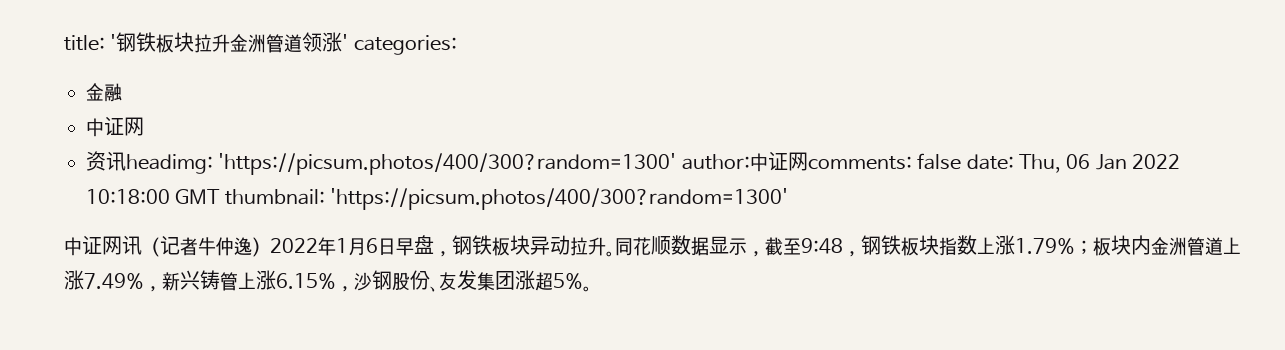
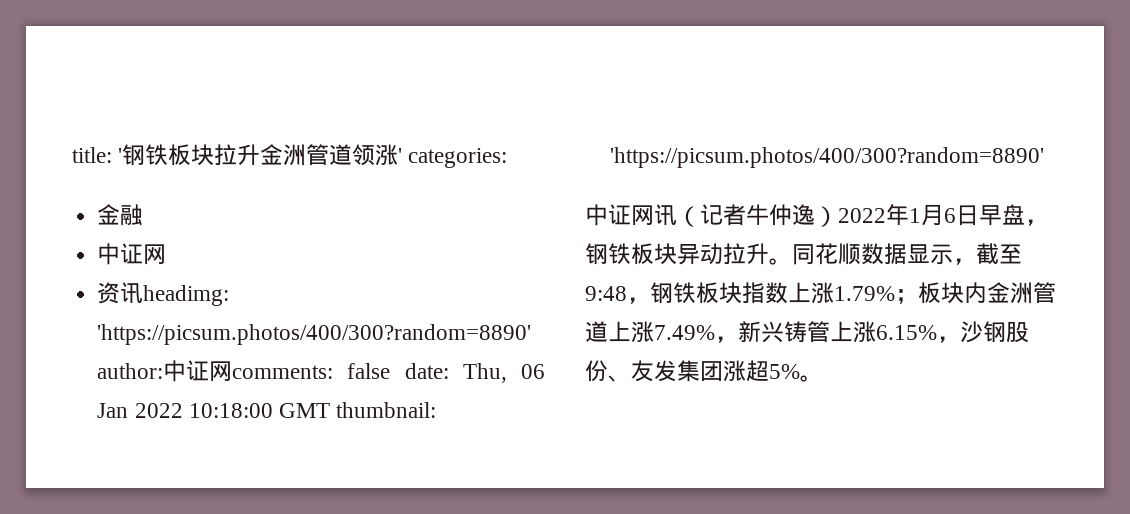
- 资讯headimg: 'https://picsum.photos/400/300?random=1300' author:中证网comments: false date: Thu, 06 Jan 2022 10:18:00 GMT thumbnail: 'https://picsum.photos/400/300?random=1300'
+ 资讯headimg: 'https://picsum.photos/400/300?random=8890' author:中证网comments: false date: Thu, 06 Jan 2022 10:18:00 GMT thumbnail: 'https://picsum.photos/400/300?random=8890'

